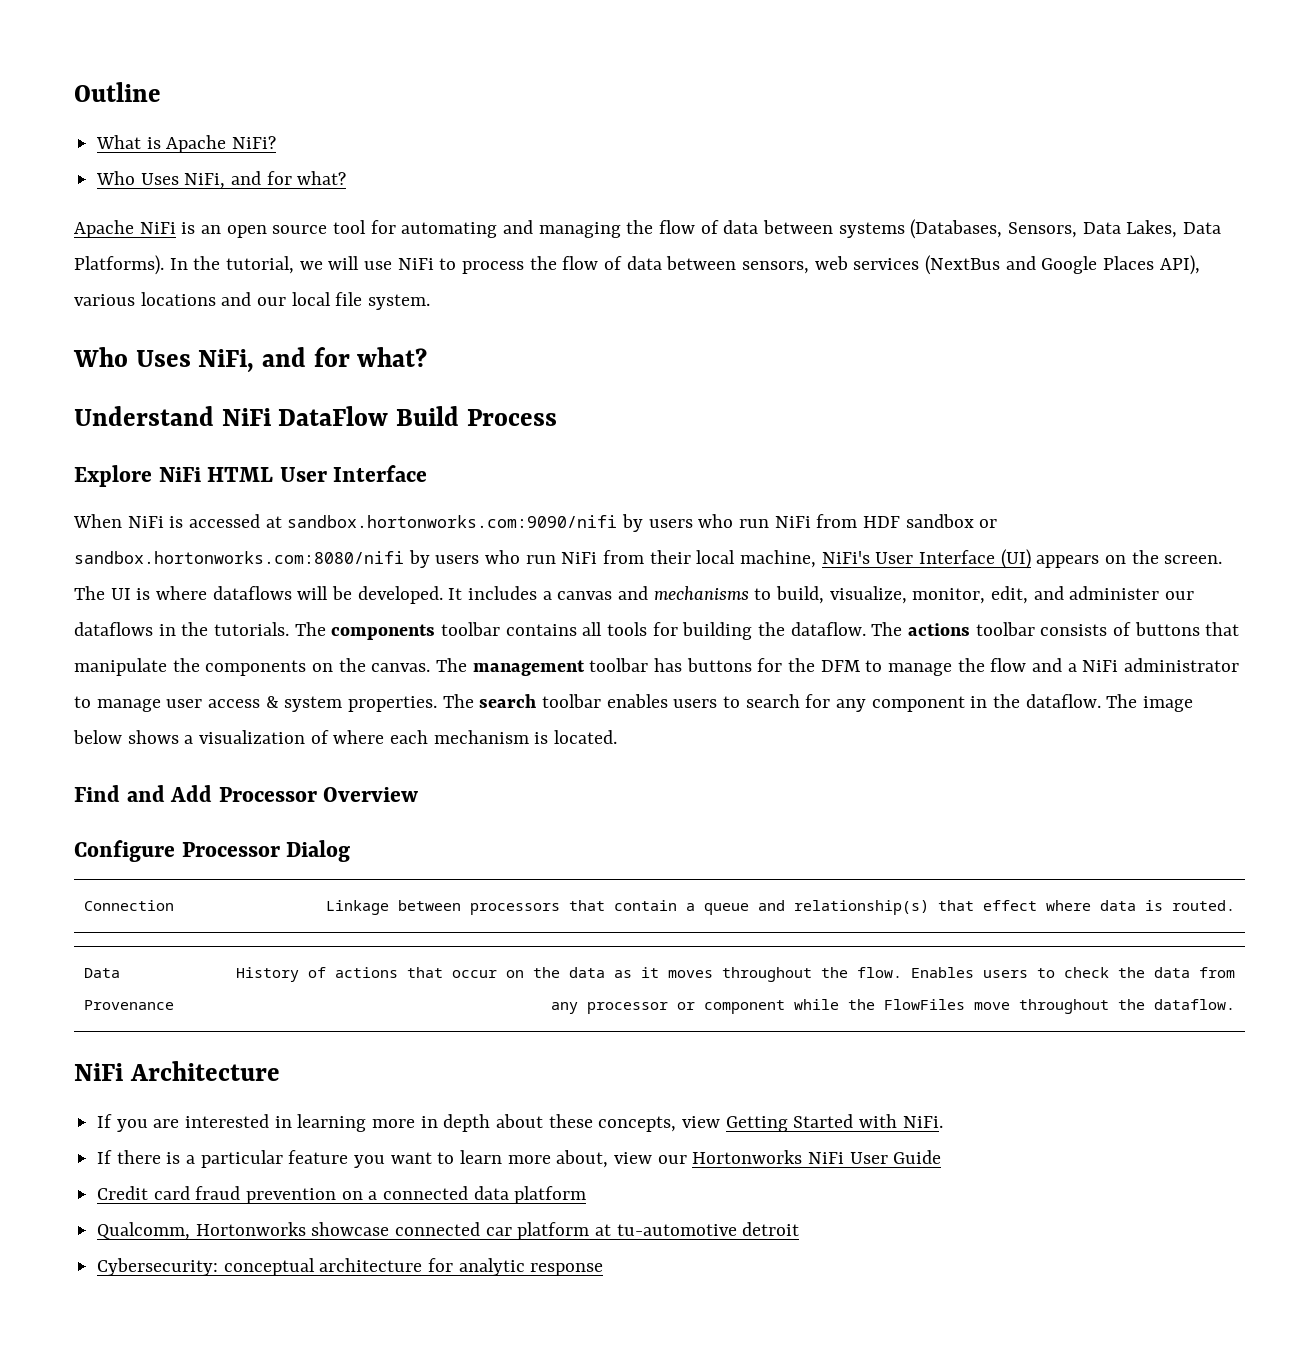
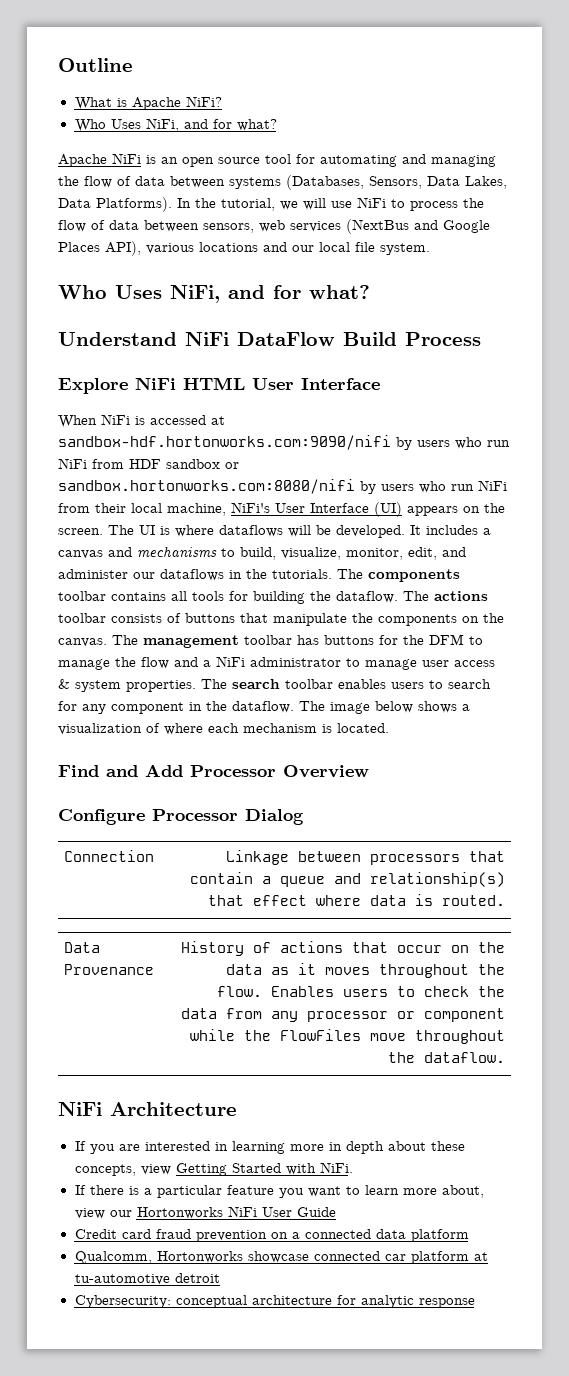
- When NiFi is accessed at sandbox.hortonworks.com:9090/nifi by users who run NiFi from HDF sandbox or sandbox.hortonworks.com:8080/nifi by users who run NiFi from their local machine, NiFi's User Interface (UI) appears on the screen.
+ When NiFi is accessed at sandbox-hdf.hortonworks.com:9090/nifi by users who run NiFi from HDF sandbox or sandbox.hortonworks.com:8080/nifi by users who run NiFi from their local machine, NiFi's User Interface (UI) appears on the screen.

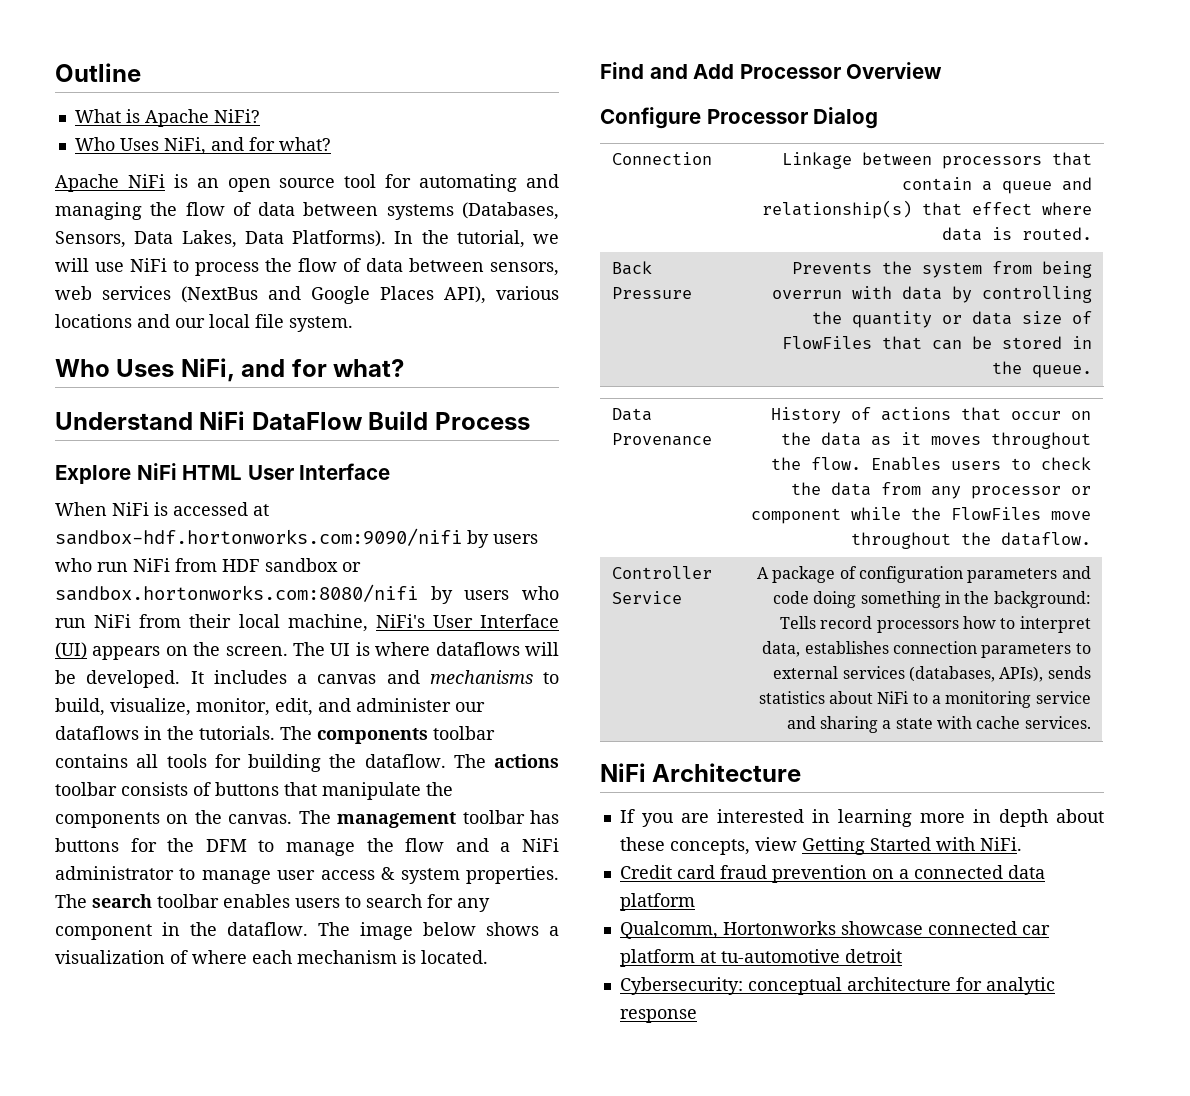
+ Back Pressure | Prevents the system from being overrun with data by controlling the quantity or data size of FlowFiles that can be stored in the queue.
+ Controller Service | A package of configuration parameters and code doing something in the background: Tells record processors how to interpret data, establishes connection parameters to external services (databases, APIs), sends statistics about NiFi to a monitoring service and sharing a state with cache services.
- If there is a particular feature you want to learn more about, view our Hortonworks NiFi User Guide

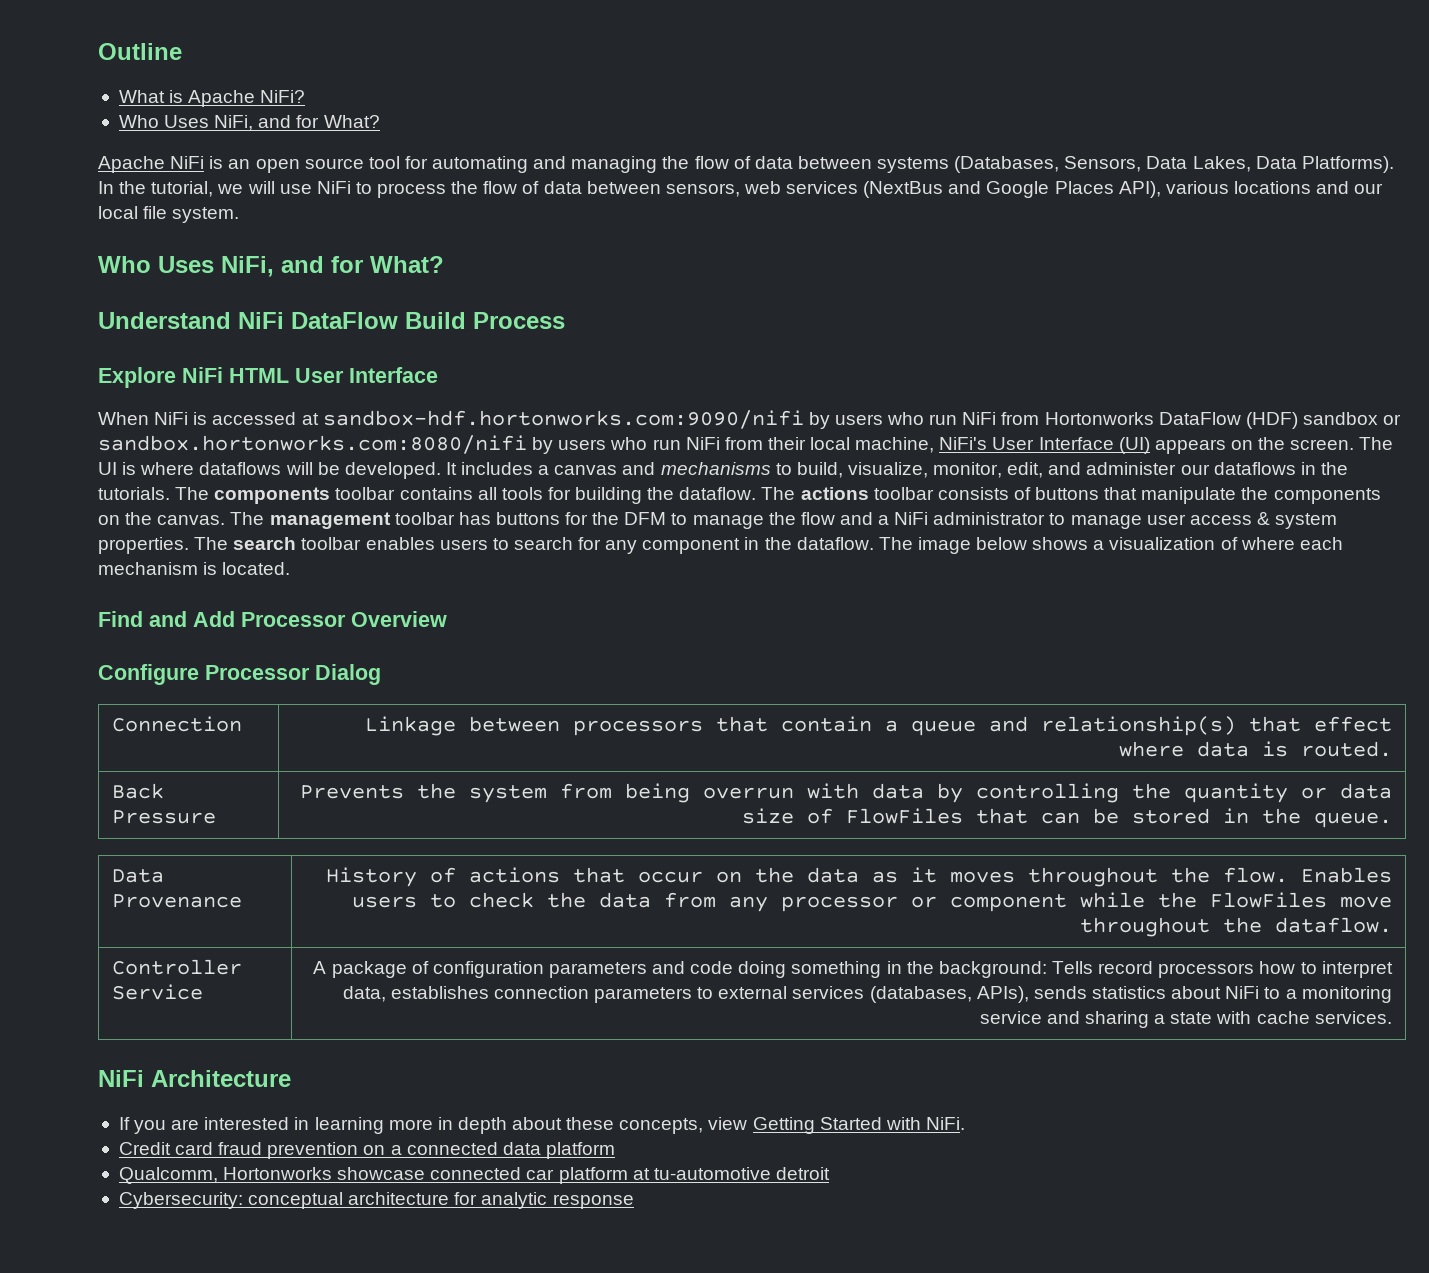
  What is Apache NiFi?
- Who Uses NiFi, and for what?
+ Who Uses NiFi, and for What?
  In the tutorial, we will use NiFi to process the flow of data between sensors, web services (NextBus and Google Places API), various locations and our local file system.
- Who Uses NiFi, and for what?
+ Who Uses NiFi, and for What?
- When NiFi is accessed at sandbox-hdf.hortonworks.com:9090/nifi by users who run NiFi from HDF sandbox or sandbox.hortonworks.com:8080/nifi by users who run NiFi from their local machine, NiFi's User Interface (UI) appears on the screen.
+ When NiFi is accessed at sandbox-hdf.hortonworks.com:9090/nifi by users who run NiFi from Hortonworks DataFlow (HDF) sandbox or sandbox.hortonworks.com:8080/nifi by users who run NiFi from their local machine, NiFi's User Interface (UI) appears on the screen.

